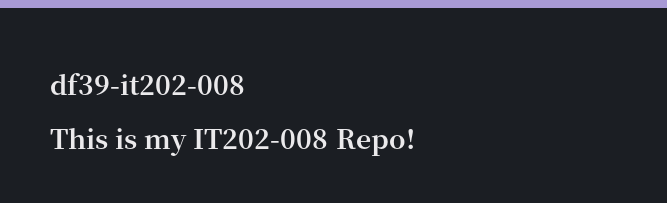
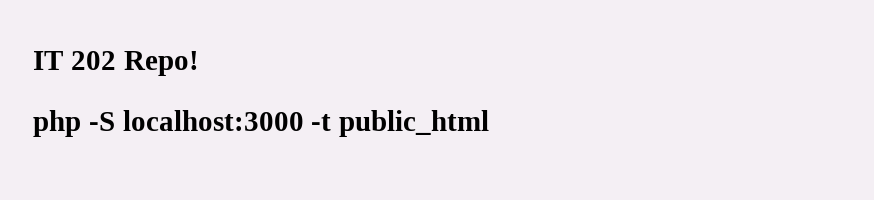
- df39-it202-008
- This is my IT202-008 Repo!
+ IT 202 Repo!
+ php -S localhost:3000 -t public_html

